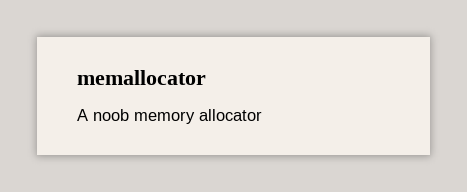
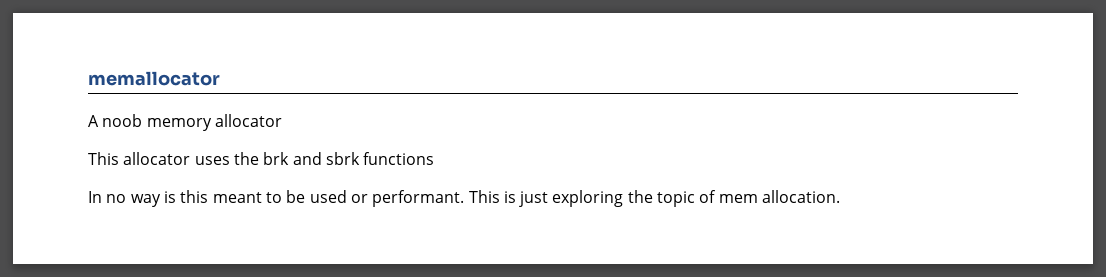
+ This allocator uses the brk and sbrk functions
+ In no way is this meant to be used or performant. This is just exploring the topic of mem allocation.

